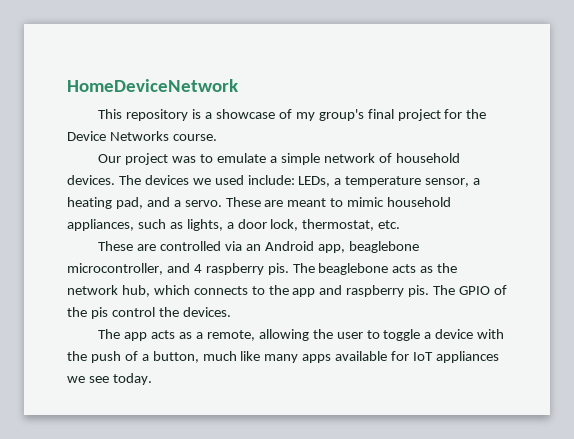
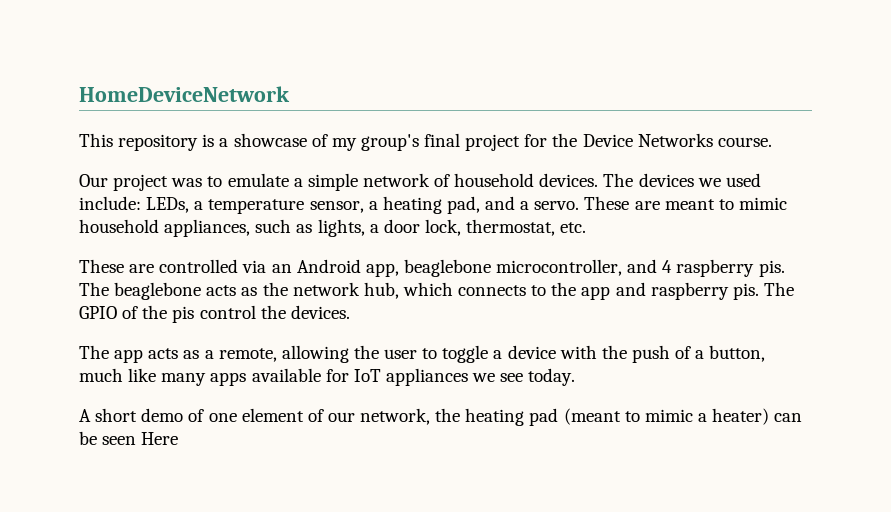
+ A short demo of one element of our network, the heating pad (meant to mimic a heater) can be seen Here

